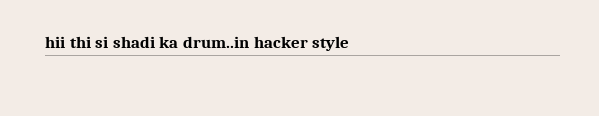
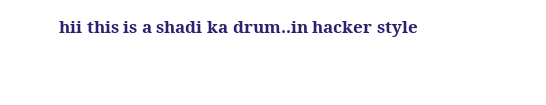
- hii thi si shadi ka drum..in hacker style
+ hii this is a shadi ka drum..in hacker style

